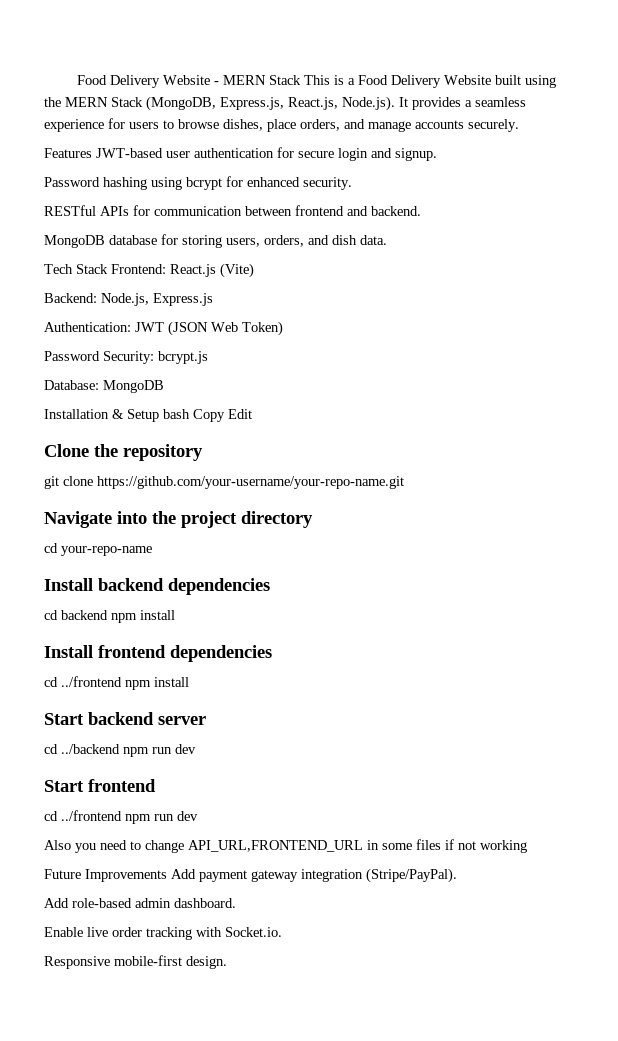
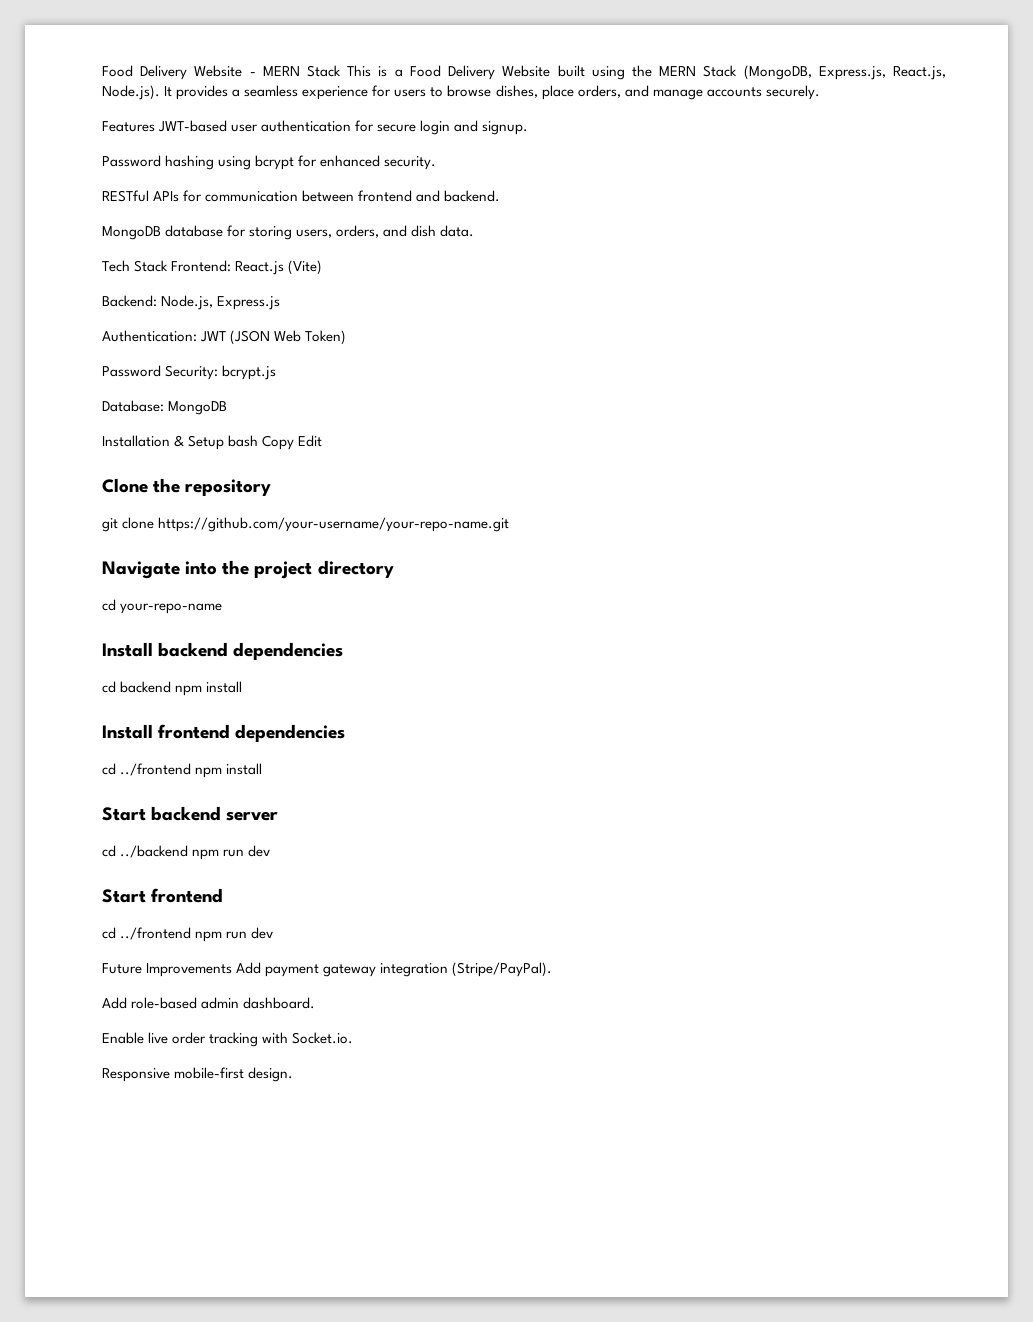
- Also you need to change API_URL,FRONTEND_URL in some files if not working

